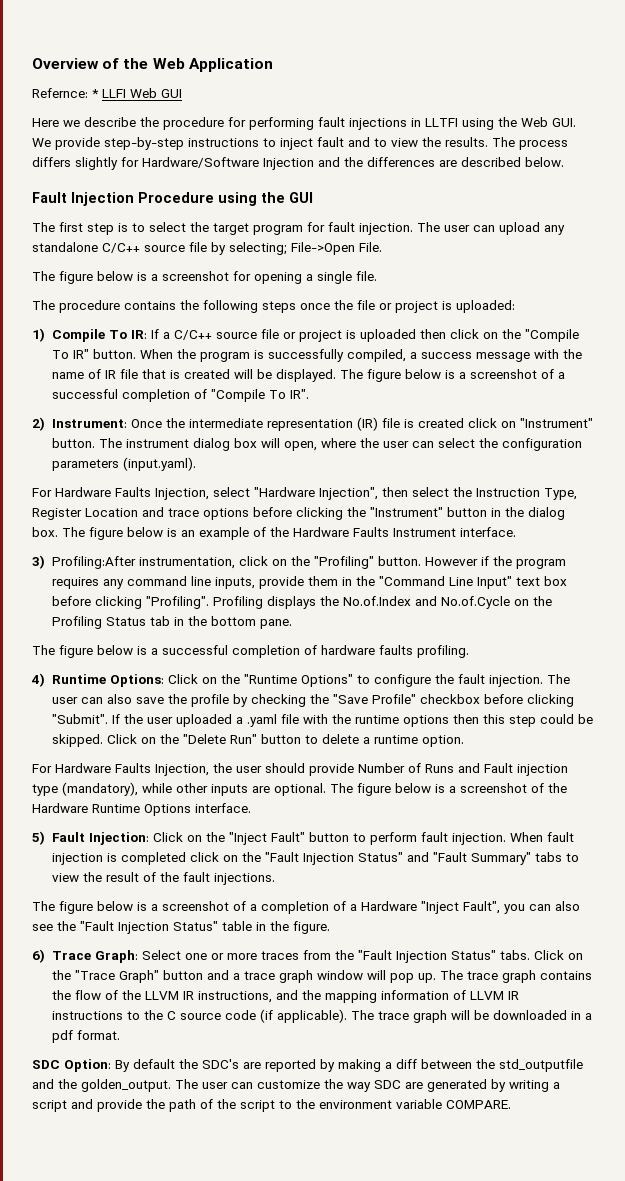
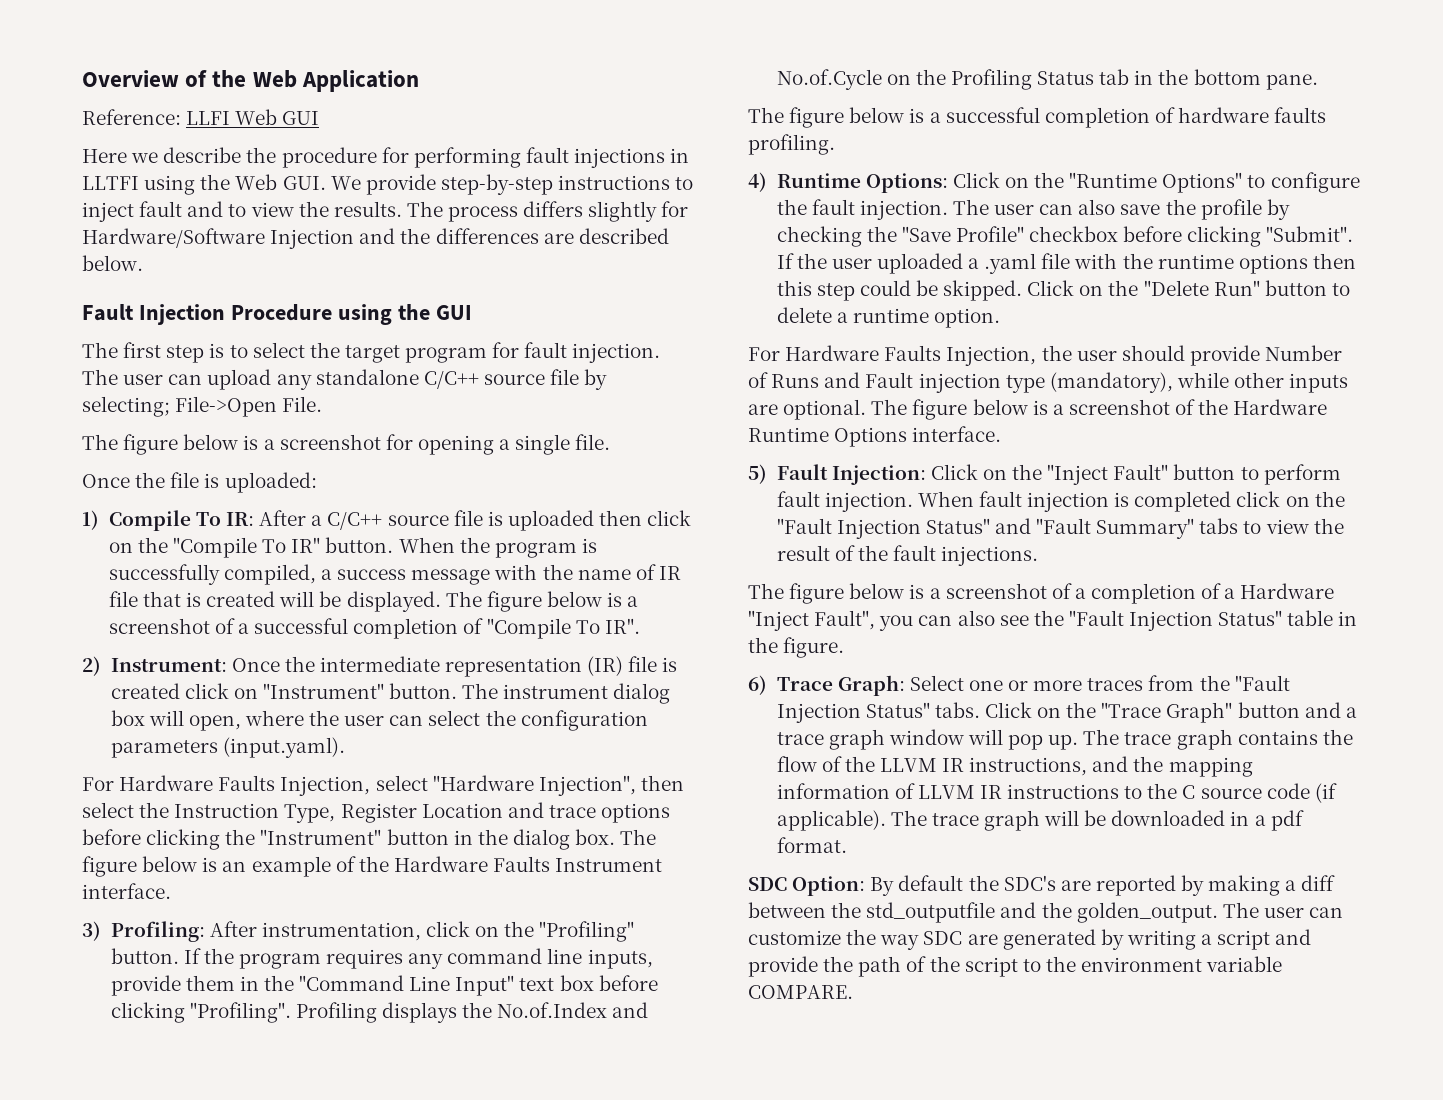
- Refernce: * LLFI Web GUI
+ Reference: LLFI Web GUI
- The procedure contains the following steps once the file or project is uploaded:
+ Once the file is uploaded:
- 1) Compile To IR: If a C/C++ source file or project is uploaded then click on the "Compile To IR" button.
+ 1) Compile To IR: After a C/C++ source file is uploaded then click on the "Compile To IR" button.
- 3) Profiling:After instrumentation, click on the "Profiling" button.
+ 3) Profiling: After instrumentation, click on the "Profiling" button.
- However if the program requires any command line inputs, provide them in the "Command Line Input" text box before clicking "Profiling".
+ If the program requires any command line inputs, provide them in the "Command Line Input" text box before clicking "Profiling".

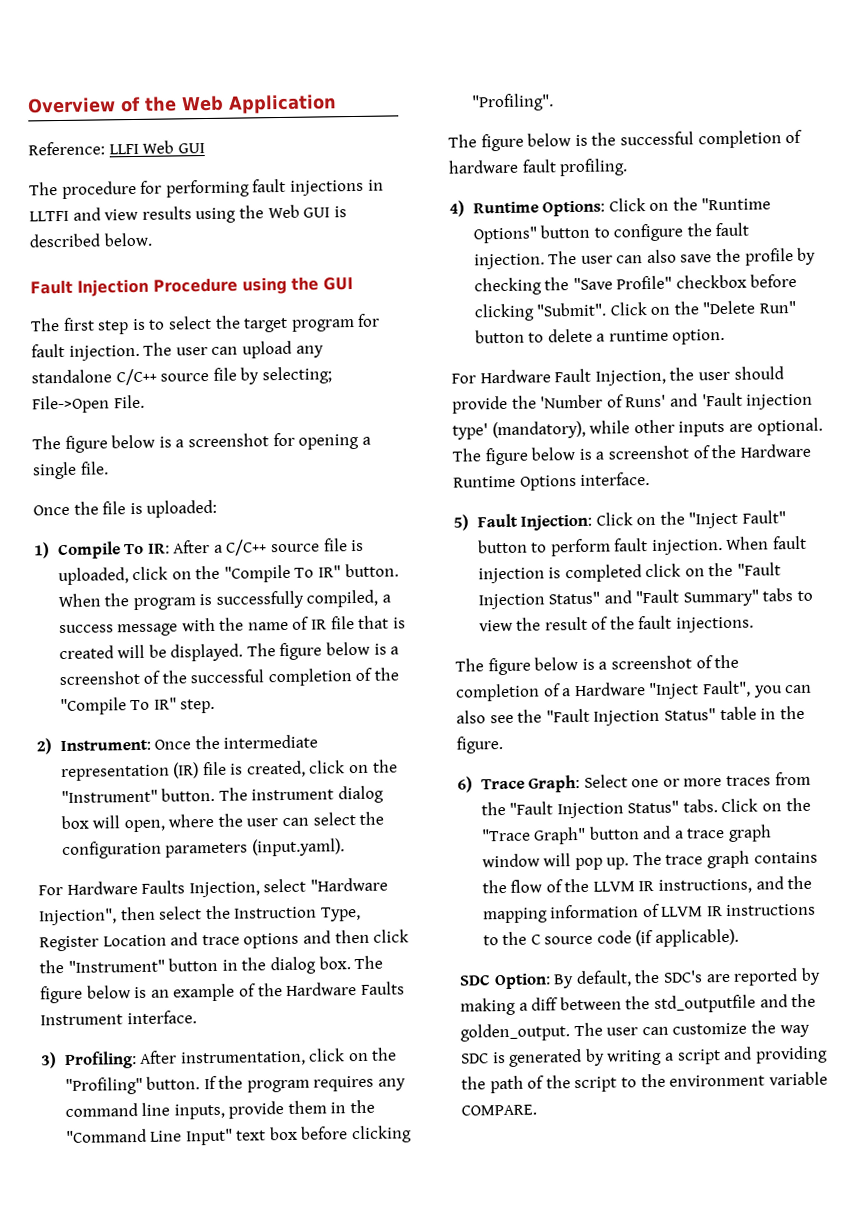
- Here we describe the procedure for performing fault injections in LLTFI using the Web GUI. We provide step-by-step instructions to inject fault and to view the results. The process differs slightly for Hardware/Software Injection and the differences are described below.
+ The procedure for performing fault injections in LLTFI and view results using the Web GUI is described below.
- 1) Compile To IR: After a C/C++ source file is uploaded then click on the "Compile To IR" button.
+ 1) Compile To IR: After a C/C++ source file is uploaded, click on the "Compile To IR" button.
- The figure below is a screenshot of a successful completion of "Compile To IR".
+ The figure below is a screenshot of the successful completion of the "Compile To IR" step.
- 2) Instrument: Once the intermediate representation (IR) file is created click on "Instrument" button.
+ 2) Instrument: Once the intermediate representation (IR) file is created, click on the "Instrument" button.
- For Hardware Faults Injection, select "Hardware Injection", then select the Instruction Type, Register Location and trace options before clicking the "Instrument" button in the dialog box.
+ For Hardware Faults Injection, select "Hardware Injection", then select the Instruction Type, Register Location and trace options and then click the "Instrument" button in the dialog box.
- If the program requires any command line inputs, provide them in the "Command Line Input" text box before clicking "Profiling". Profiling displays the No.of.Index and No.of.Cycle on the Profiling Status tab in the bottom pane.
- The figure below is a successful completion of hardware faults profiling.
+ If the program requires any command line inputs, provide them in the "Command Line Input" text box before clicking "Profiling".
+ The figure below is the successful completion of hardware fault profiling.
- 4) Runtime Options: Click on the "Runtime Options" to configure the fault injection.
+ 4) Runtime Options: Click on the "Runtime Options" button to configure the fault injection.
- If the user uploaded a .yaml file with the runtime options then this step could be skipped.
- For Hardware Faults Injection, the user should provide Number of Runs and Fault injection type (mandatory), while other inputs are optional.
+ For Hardware Fault Injection, the user should provide the 'Number of Runs' and 'Fault injection type' (mandatory), while other inputs are optional.
- The figure below is a screenshot of a completion of a Hardware "Inject Fault", you can also see the "Fault Injection Status" table in the figure.
+ The figure below is a screenshot of the completion of a Hardware "Inject Fault", you can also see the "Fault Injection Status" table in the figure.
- The trace graph will be downloaded in a pdf format.
- SDC Option: By default the SDC's are reported by making a diff between the std_outputfile and the golden_output.
+ SDC Option: By default, the SDC's are reported by making a diff between the std_outputfile and the golden_output.
- The user can customize the way SDC are generated by writing a script and provide the path of the script to the environment variable COMPARE.
+ The user can customize the way SDC is generated by writing a script and providing the path of the script to the environment variable COMPARE.

